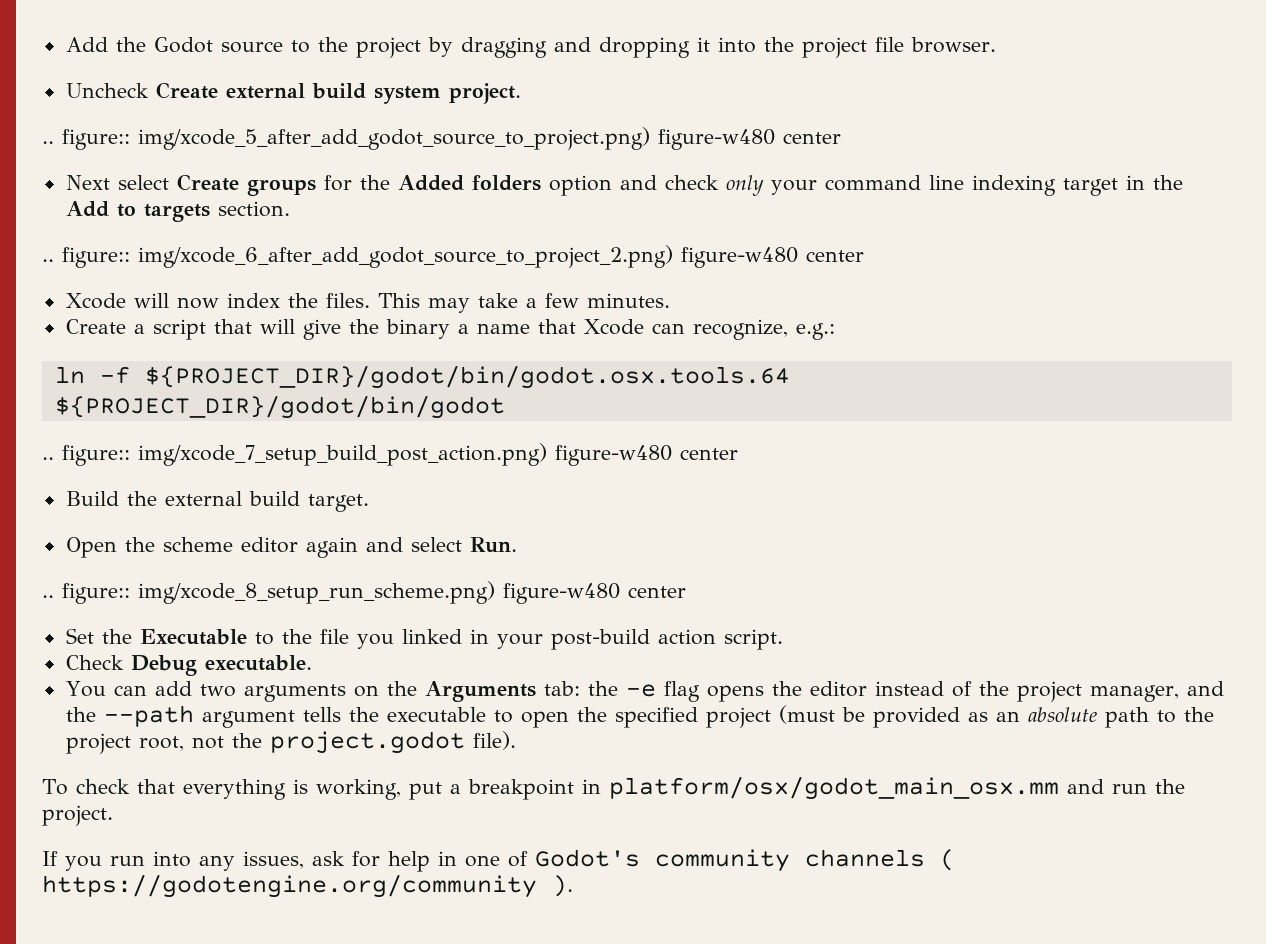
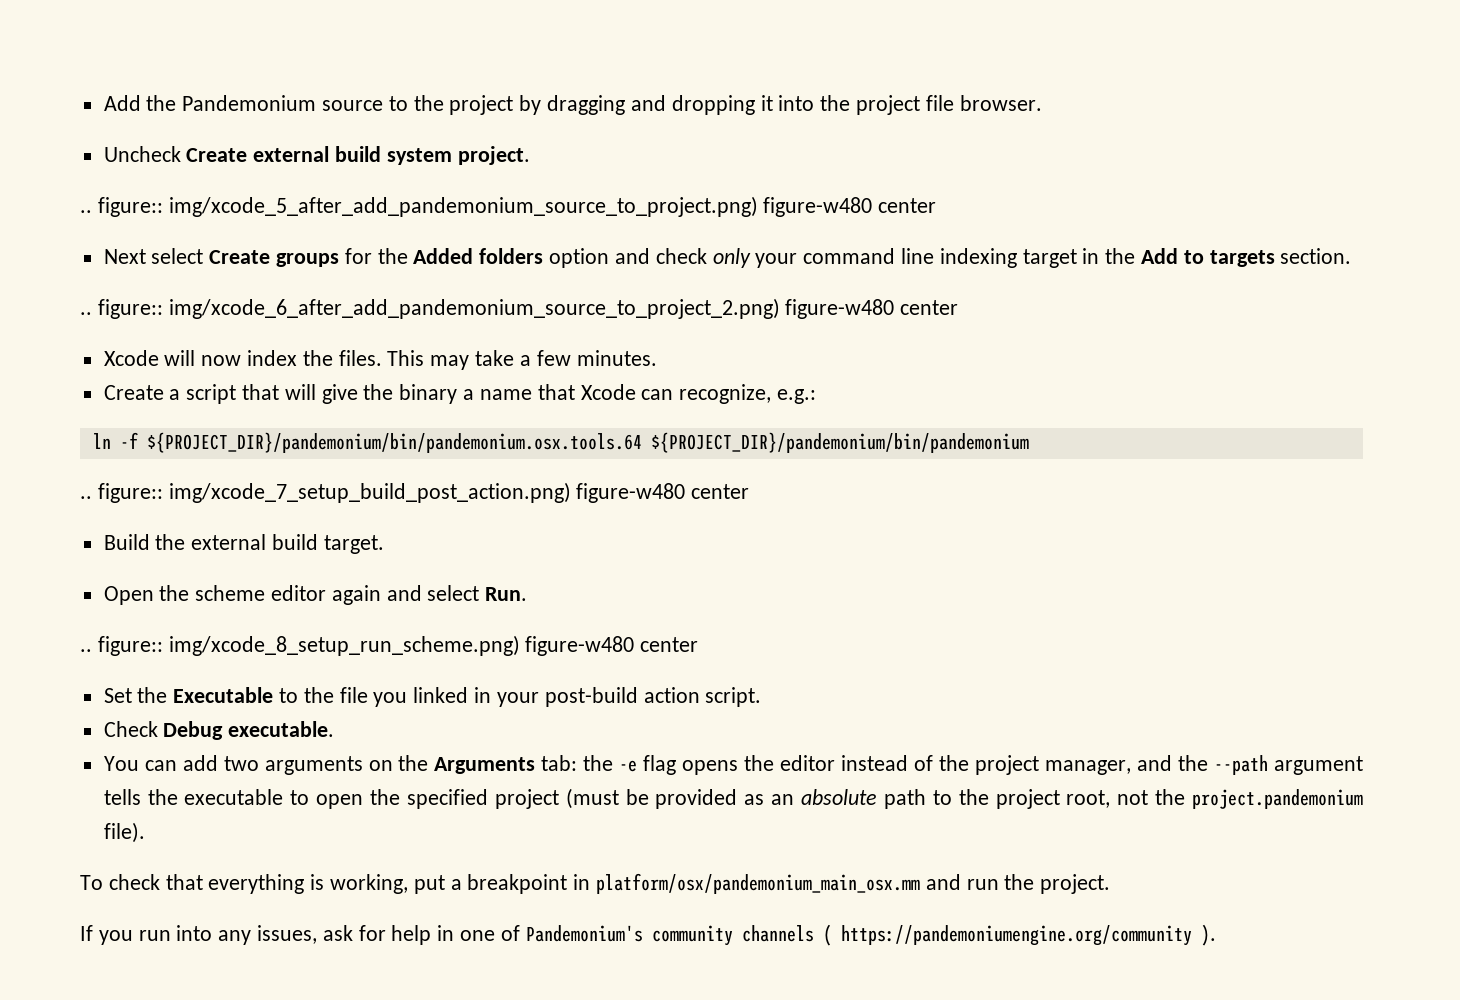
- Add the Godot source to the project by dragging and dropping it into the project file browser.
+ Add the Pandemonium source to the project by dragging and dropping it into the project file browser.
- .. figure:: img/xcode_5_after_add_godot_source_to_project.png) figure-w480 center
+ .. figure:: img/xcode_5_after_add_pandemonium_source_to_project.png) figure-w480 center
- .. figure:: img/xcode_6_after_add_godot_source_to_project_2.png) figure-w480 center
+ .. figure:: img/xcode_6_after_add_pandemonium_source_to_project_2.png) figure-w480 center
- ln -f ${PROJECT_DIR}/godot/bin/godot.osx.tools.64 ${PROJECT_DIR}/godot/bin/godot
+ ln -f ${PROJECT_DIR}/pandemonium/bin/pandemonium.osx.tools.64 ${PROJECT_DIR}/pandemonium/bin/pandemonium
- You can add two arguments on the Arguments tab: the -e flag opens the editor instead of the project manager, and the --path argument tells the executable to open the specified project (must be provided as an absolute path to the project root, not the project.godot file).
+ You can add two arguments on the Arguments tab: the -e flag opens the editor instead of the project manager, and the --path argument tells the executable to open the specified project (must be provided as an absolute path to the project root, not the project.pandemonium file).
- To check that everything is working, put a breakpoint in platform/osx/godot_main_osx.mm and run the project.
+ To check that everything is working, put a breakpoint in platform/osx/pandemonium_main_osx.mm and run the project.
- If you run into any issues, ask for help in one of Godot's community channels ( https://godotengine.org/community ).
+ If you run into any issues, ask for help in one of Pandemonium's community channels ( https://pandemoniumengine.org/community ).

